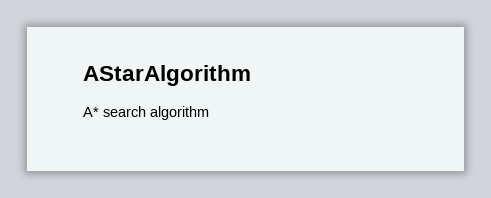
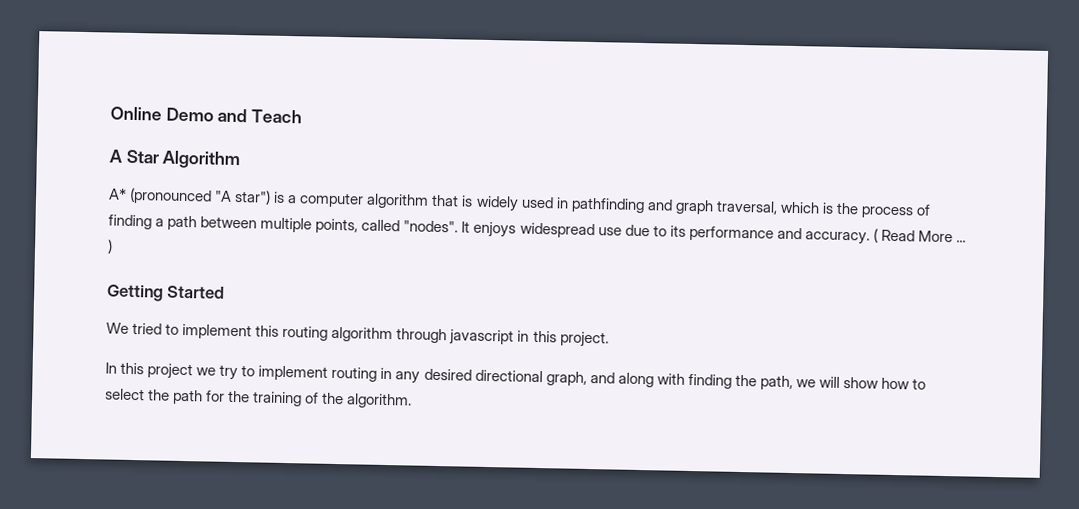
- AStarAlgorithm
- A* search algorithm
+ Online Demo and Teach
+ A Star Algorithm
+ A* (pronounced "A star") is a computer algorithm that is widely used in pathfinding and graph traversal, which is the process of finding a path between multiple points, called "nodes". It enjoys widespread use due to its performance and accuracy. ( Read More ... )
+ Getting Started
+ We tried to implement this routing algorithm through javascript in this project.
+ In this project we try to implement routing in any desired directional graph, and along with finding the path, we will show how to select the path for the training of the algorithm.

